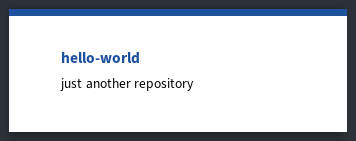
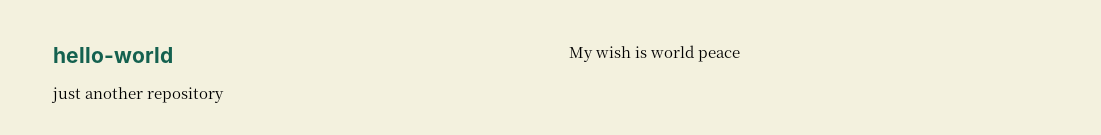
+ My wish is world peace

